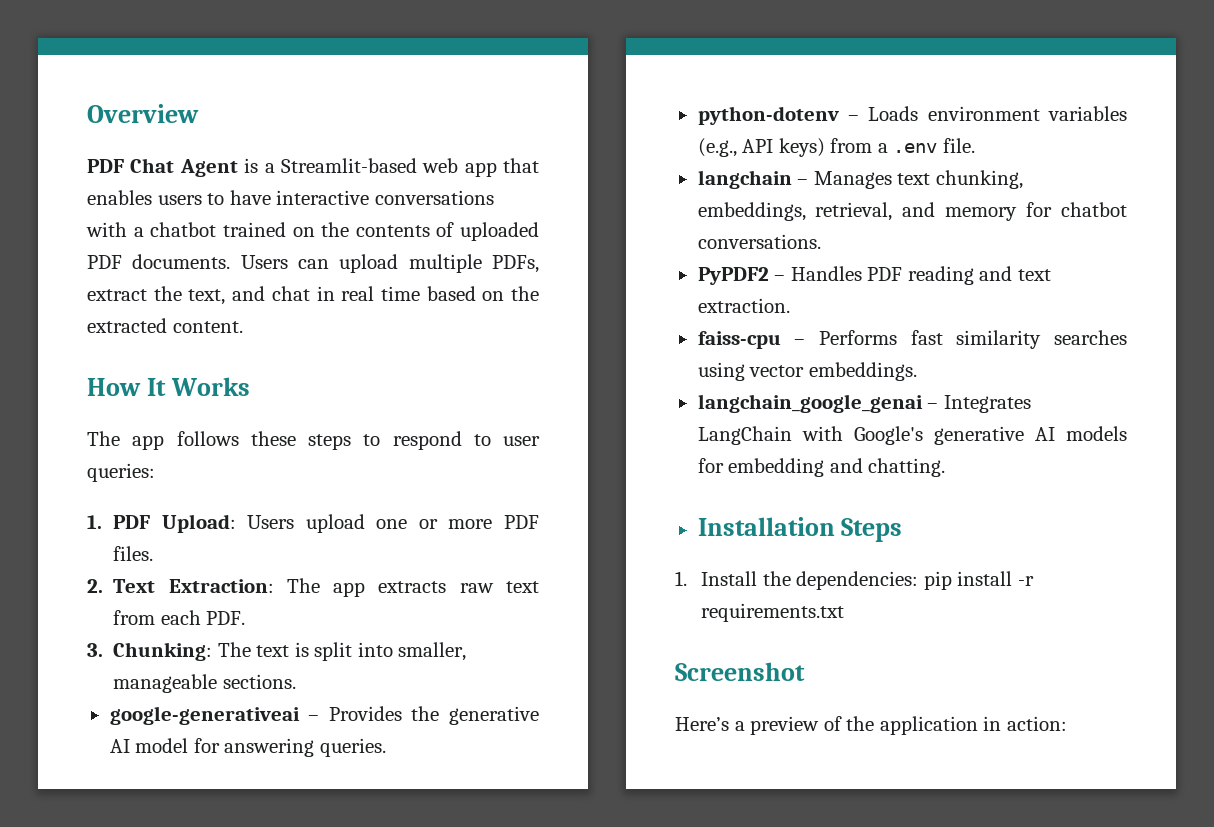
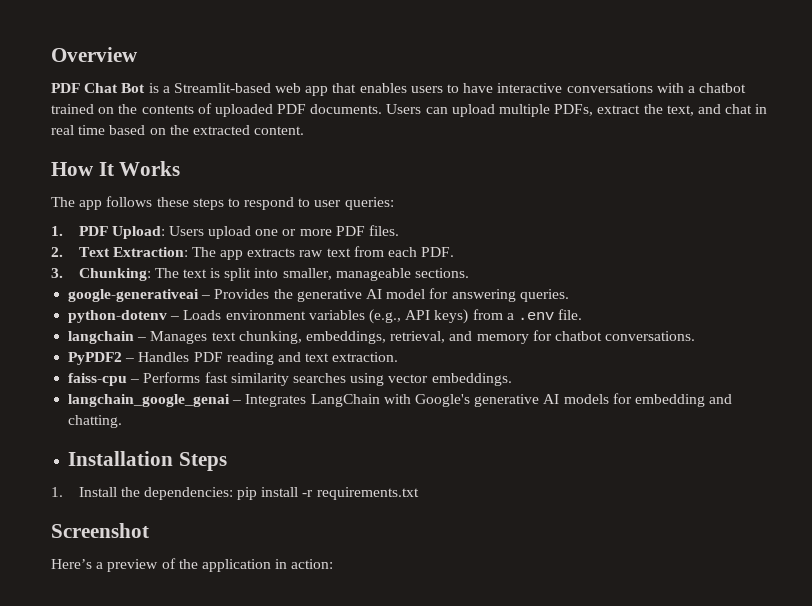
- PDF Chat Agent is a Streamlit-based web app that enables users to have interactive conversations with a chatbot trained on the contents of uploaded PDF documents.
+ PDF Chat Bot is a Streamlit-based web app that enables users to have interactive conversations with a chatbot trained on the contents of uploaded PDF documents.

